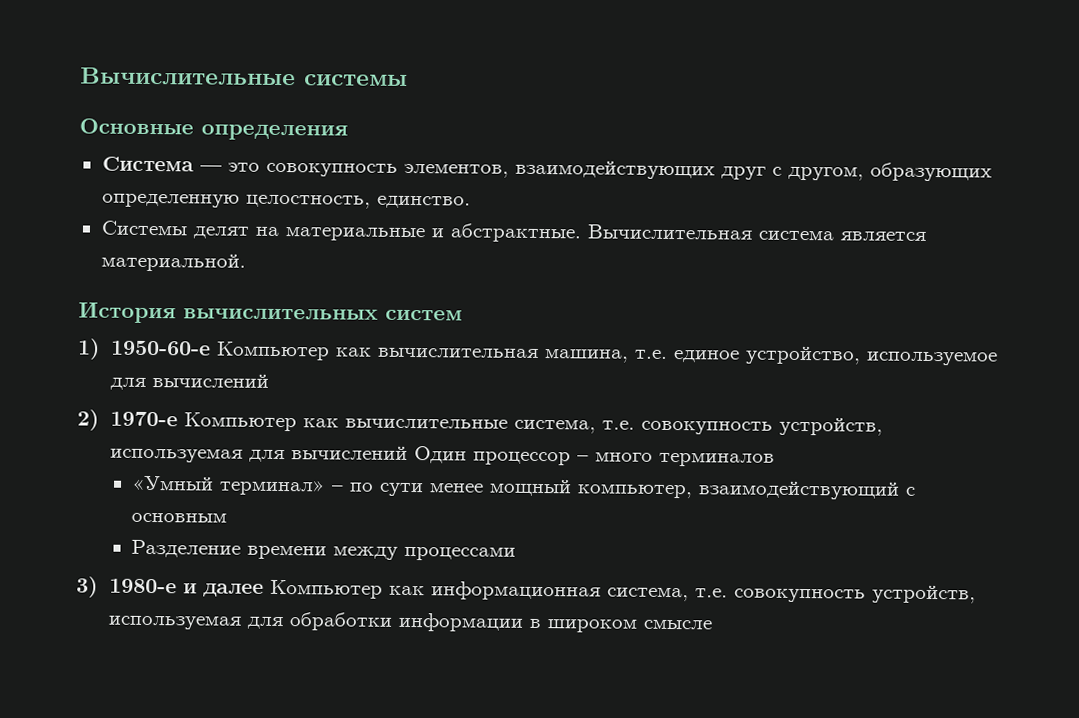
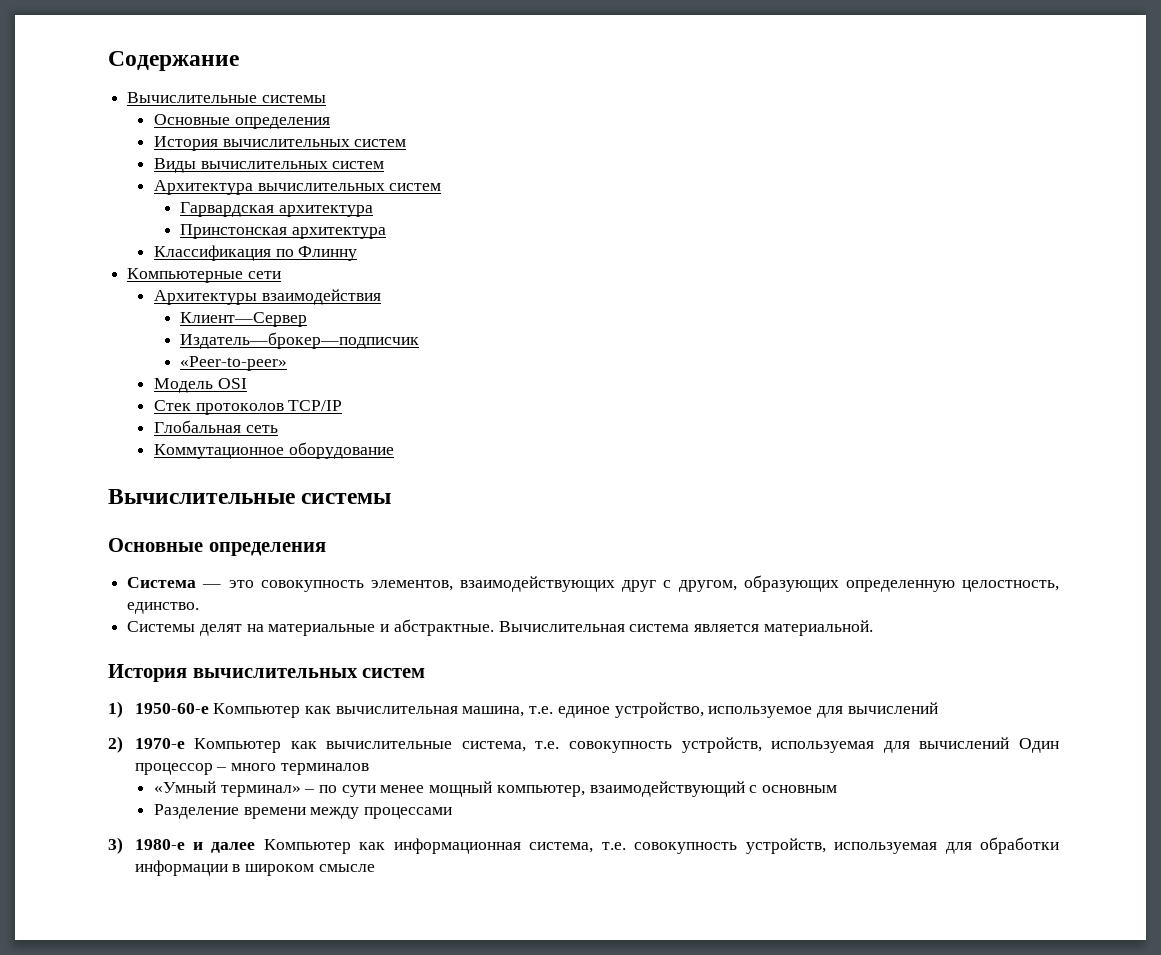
+ Содержание
+ Вычислительные системы
+ Основные определения
+ История вычислительных систем
+ Виды вычислительных систем
+ Архитектура вычислительных систем
+ Гарвардская архитектура
+ Принстонская архитектура
+ Классификация по Флинну
+ Компьютерные сети
+ Архитектуры взаимодействия
+ Клиент—Сервер
+ Издатель—брокер—подписчик
+ «Peer-to-peer»
+ Модель OSI
+ Стек протоколов TCP/IP
+ Глобальная сеть
+ Коммутационное оборудование

